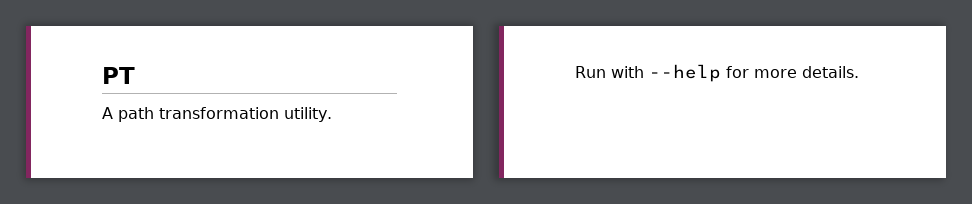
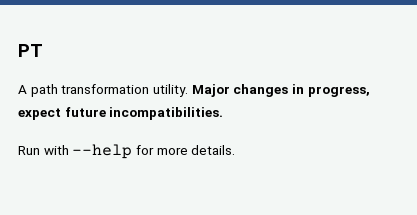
+ Major changes in progress, expect future incompatibilities.

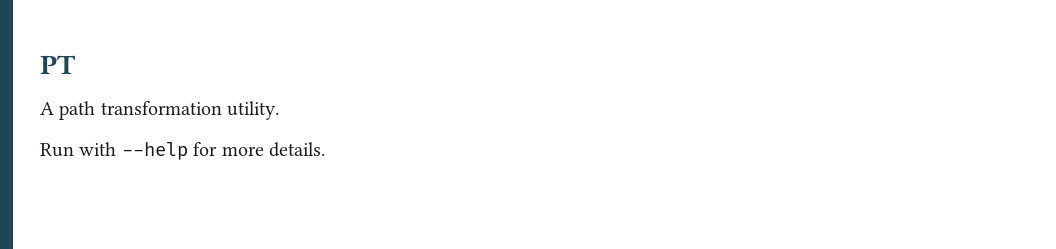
- Major changes in progress, expect future incompatibilities.

